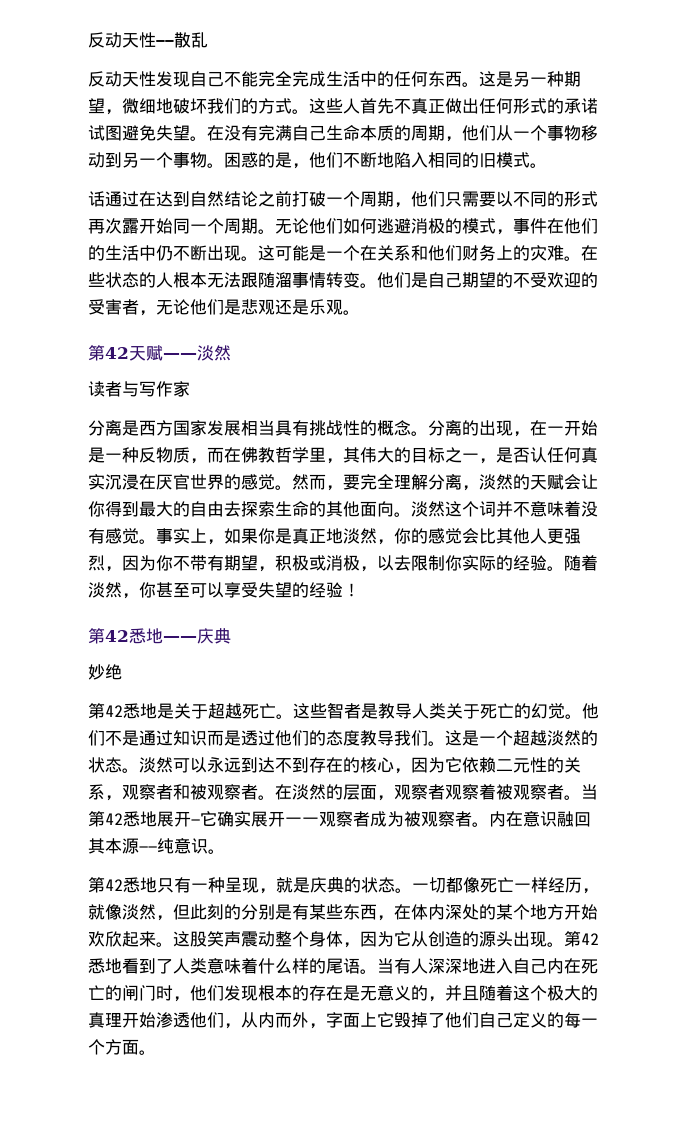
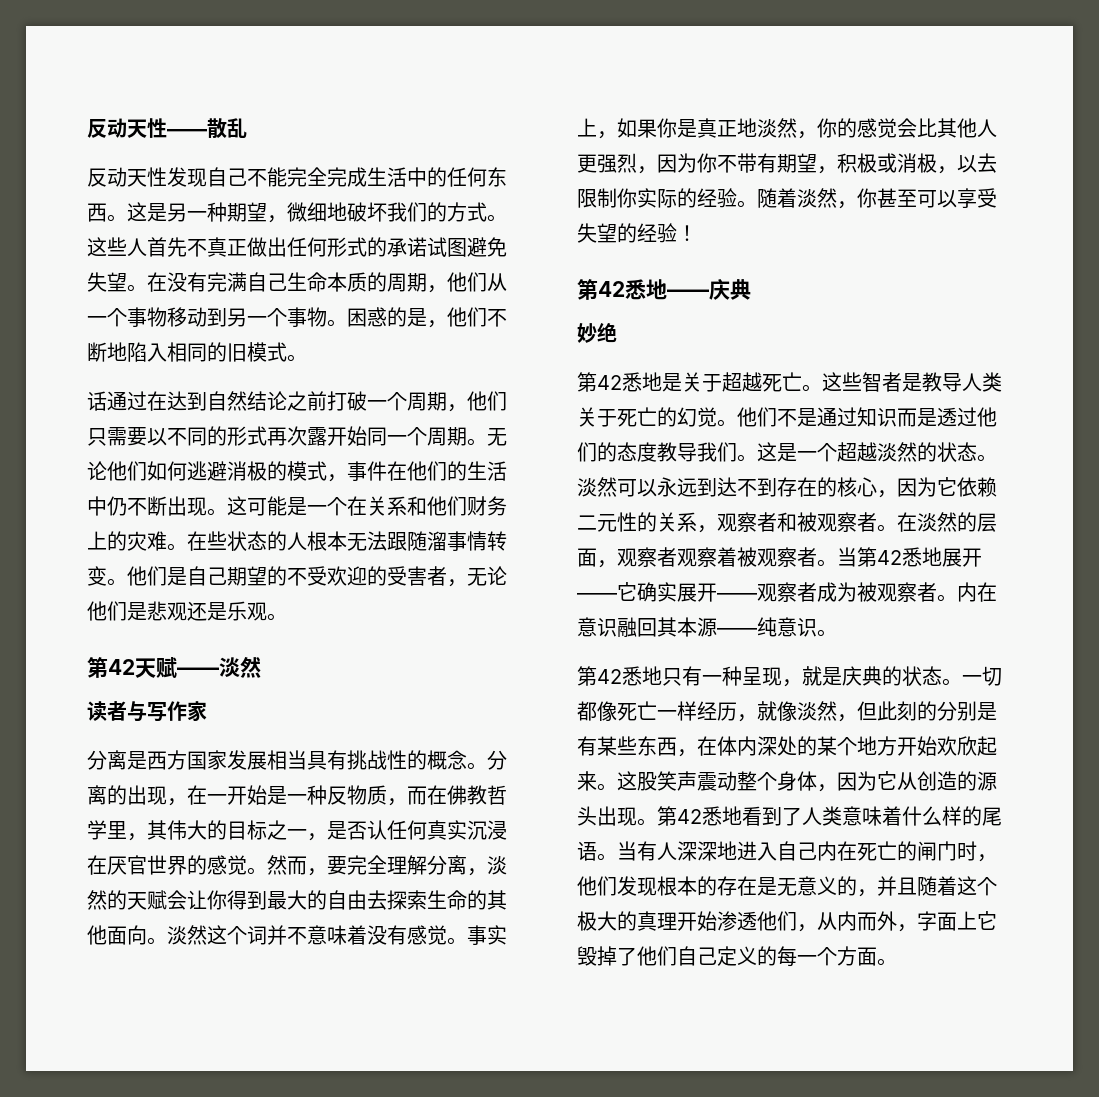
- 当第42悉地展开—它确实展开一一观察者成为被观察者。
+ 当第42悉地展开——它确实展开——观察者成为被观察者。

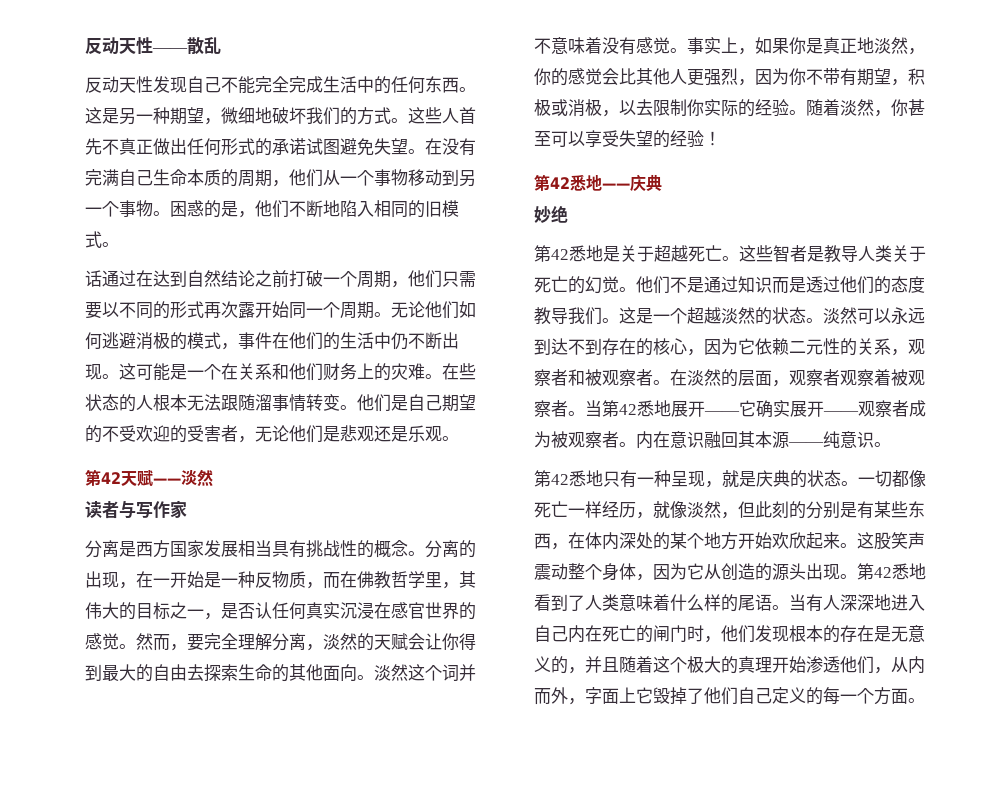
- 分离的出现，在一开始是一种反物质，而在佛教哲学里，其伟大的目标之一，是否认任何真实沉浸在厌官世界的感觉。
+ 分离的出现，在一开始是一种反物质，而在佛教哲学里，其伟大的目标之一，是否认任何真实沉浸在感官世界的感觉。

